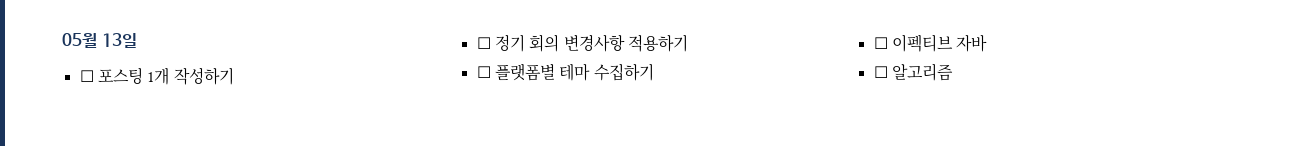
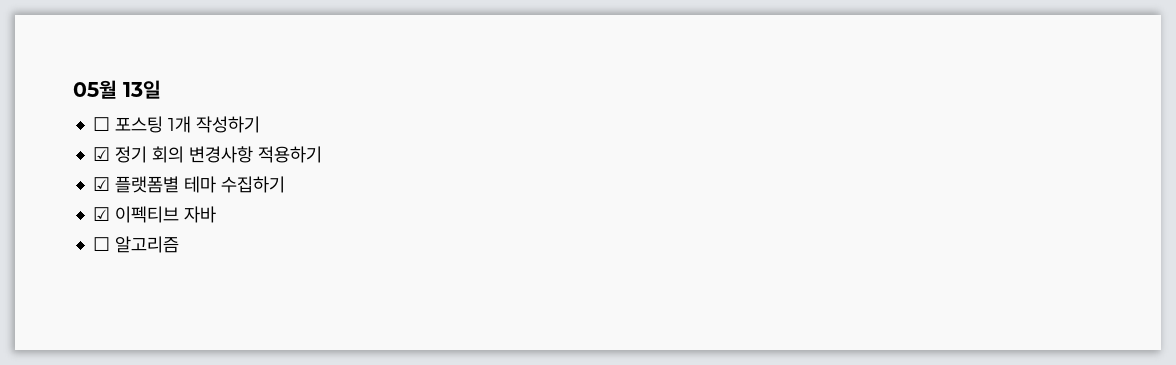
- ☐ 정기 회의 변경사항 적용하기
+ ☑ 정기 회의 변경사항 적용하기
- ☐ 플랫폼별 테마 수집하기
+ ☑ 플랫폼별 테마 수집하기
- ☐ 이펙티브 자바
+ ☑ 이펙티브 자바

